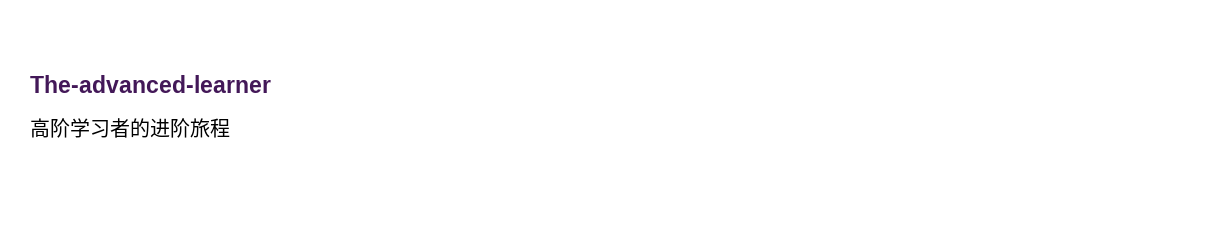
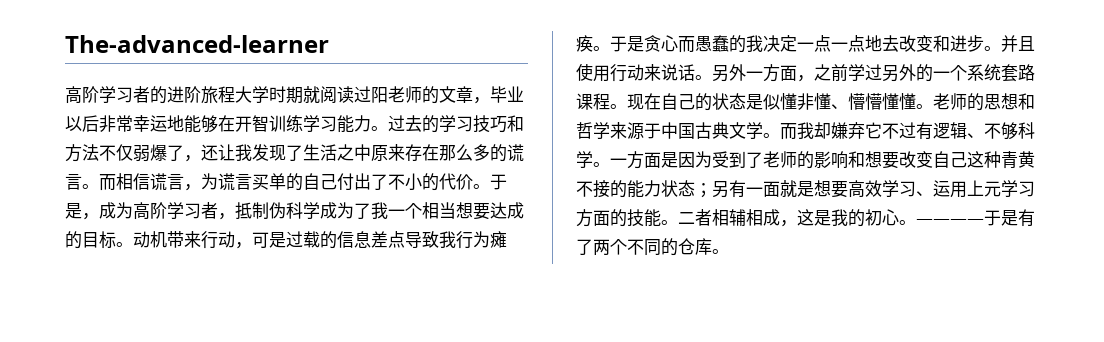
- 高阶学习者的进阶旅程
+ 高阶学习者的进阶旅程大学时期就阅读过阳老师的文章，毕业以后非常幸运地能够在开智训练学习能力。过去的学习技巧和方法不仅弱爆了，还让我发现了生活之中原来存在那么多的谎言。而相信谎言，为谎言买单的自己付出了不小的代价。于是，成为高阶学习者，抵制伪科学成为了我一个相当想要达成的目标。动机带来行动，可是过载的信息差点导致我行为瘫痪。于是贪心而愚蠢的我决定一点一点地去改变和进步。并且使用行动来说话。另外一方面，之前学过另外的一个系统套路课程。现在自己的状态是似懂非懂、懵懵懂懂。老师的思想和哲学来源于中国古典文学。而我却嫌弃它不过有逻辑、不够科学。一方面是因为受到了老师的影响和想要改变自己这种青黄不接的能力状态；另有一面就是想要高效学习、运用上元学习方面的技能。二者相辅相成，这是我的初心。————于是有了两个不同的仓库。

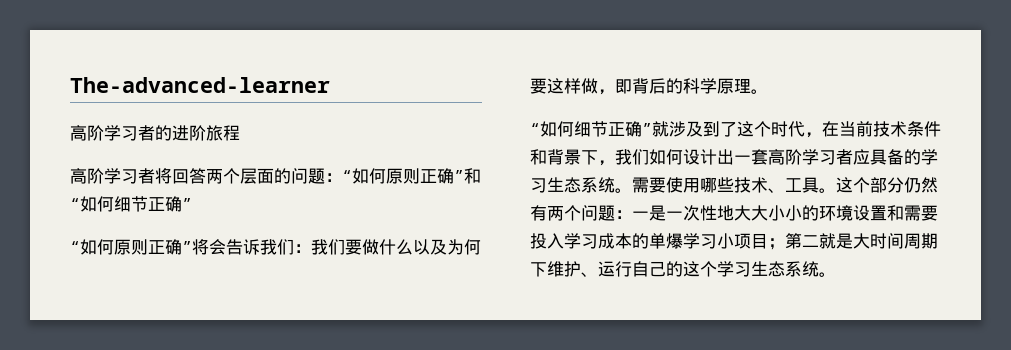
- 高阶学习者的进阶旅程大学时期就阅读过阳老师的文章，毕业以后非常幸运地能够在开智训练学习能力。过去的学习技巧和方法不仅弱爆了，还让我发现了生活之中原来存在那么多的谎言。而相信谎言，为谎言买单的自己付出了不小的代价。于是，成为高阶学习者，抵制伪科学成为了我一个相当想要达成的目标。动机带来行动，可是过载的信息差点导致我行为瘫痪。于是贪心而愚蠢的我决定一点一点地去改变和进步。并且使用行动来说话。另外一方面，之前学过另外的一个系统套路课程。现在自己的状态是似懂非懂、懵懵懂懂。老师的思想和哲学来源于中国古典文学。而我却嫌弃它不过有逻辑、不够科学。一方面是因为受到了老师的影响和想要改变自己这种青黄不接的能力状态；另有一面就是想要高效学习、运用上元学习方面的技能。二者相辅相成，这是我的初心。————于是有了两个不同的仓库。
+ 高阶学习者的进阶旅程
+ 高阶学习者将回答两个层面的问题：“如何原则正确”和“如何细节正确”
+ “如何原则正确”将会告诉我们：我们要做什么以及为何要这样做，即背后的科学原理。
+ “如何细节正确”就涉及到了这个时代，在当前技术条件和背景下，我们如何设计出一套高阶学习者应具备的学习生态系统。需要使用哪些技术、工具。这个部分仍然有两个问题：一是一次性地大大小小的环境设置和需要投入学习成本的单爆学习小项目；第二就是大时间周期下维护、运行自己的这个学习生态系统。

